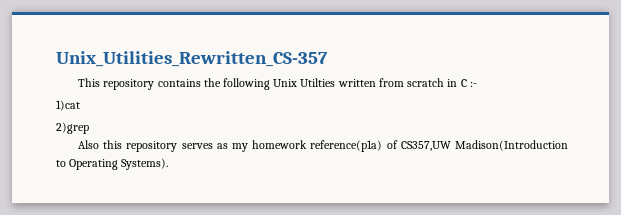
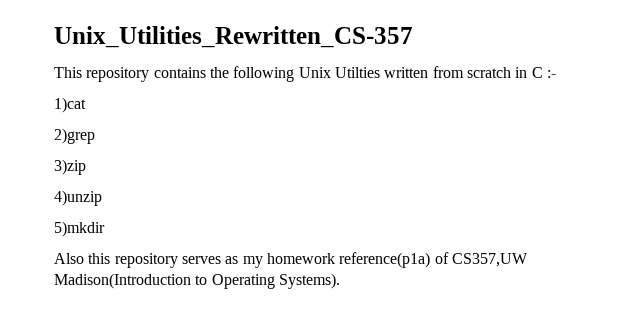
+ 3)zip
+ 4)unzip
+ 5)mkdir

